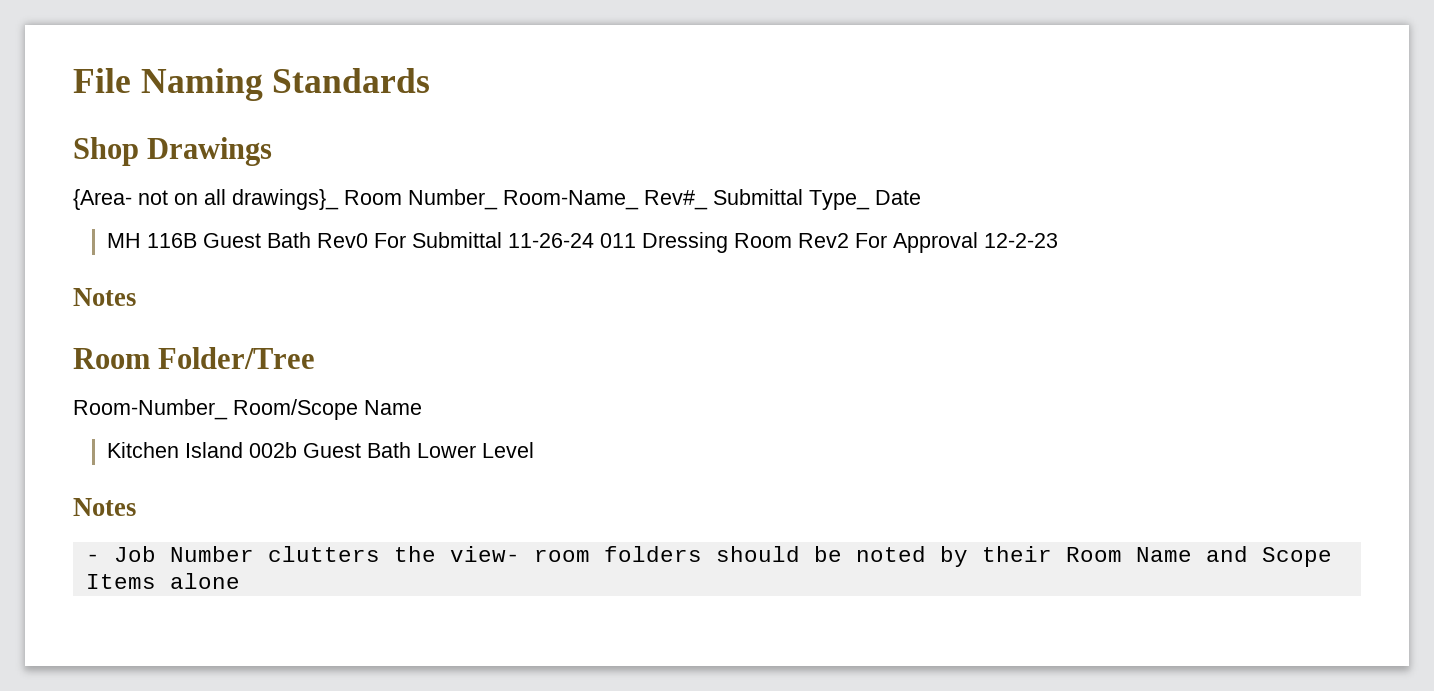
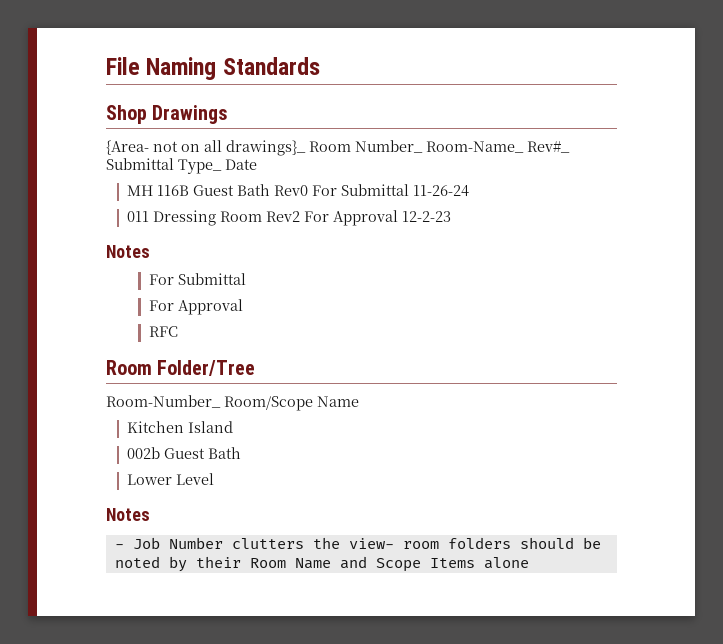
- MH 116B Guest Bath Rev0 For Submittal 11-26-24 011 Dressing Room Rev2 For Approval 12-2-23
+ MH 116B Guest Bath Rev0 For Submittal 11-26-24
+ 011 Dressing Room Rev2 For Approval 12-2-23
  Notes
+ For Submittal
+ For Approval
+ RFC
- Kitchen Island 002b Guest Bath Lower Level
+ Kitchen Island
+ 002b Guest Bath
+ Lower Level

